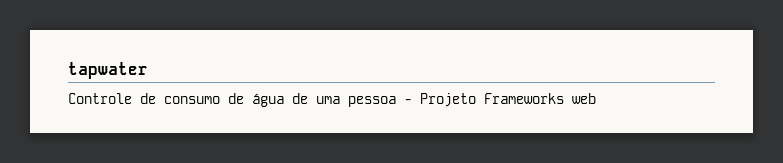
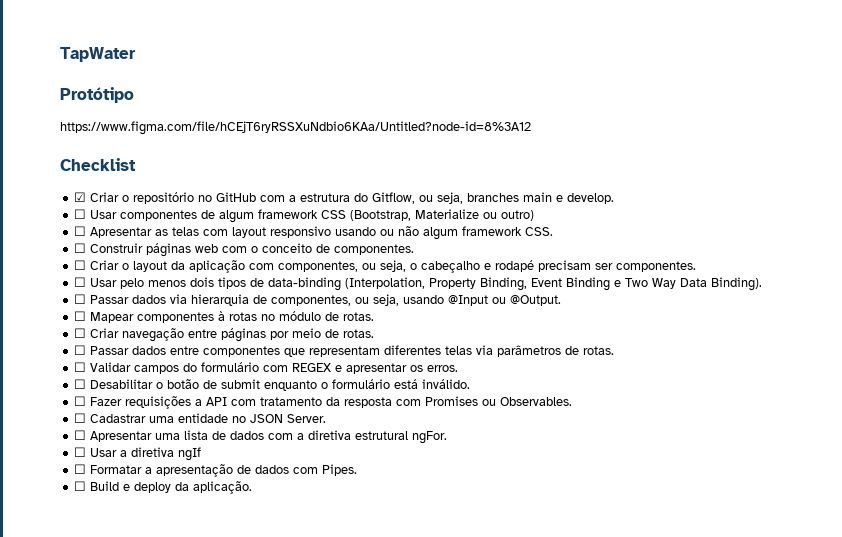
- tapwater
- Controle de consumo de água de uma pessoa - Projeto Frameworks web
+ TapWater
+ Protótipo
+ https://www.figma.com/file/hCEjT6ryRSSXuNdbio6KAa/Untitled?node-id=8%3A12
+ Checklist
+ ☑ Criar o repositório no GitHub com a estrutura do Gitflow, ou seja, branches main e develop.
+ ☐ Usar componentes de algum framework CSS (Bootstrap, Materialize ou outro)
+ ☐ Apresentar as telas com layout responsivo usando ou não algum framework CSS.
+ ☐ Construir páginas web com o conceito de componentes.
+ ☐ Criar o layout da aplicação com componentes, ou seja, o cabeçalho e rodapé precisam ser componentes.
+ ☐ Usar pelo menos dois tipos de data-binding (Interpolation, Property Binding, Event Binding e Two Way Data Binding).
+ ☐ Passar dados via hierarquia de componentes, ou seja, usando @Input ou @Output.
+ ☐ Mapear componentes à rotas no módulo de rotas.
+ ☐ Criar navegação entre páginas por meio de rotas.
+ ☐ Passar dados entre componentes que representam diferentes telas via parâmetros de rotas.
+ ☐ Validar campos do formulário com REGEX e apresentar os erros.
+ ☐ Desabilitar o botão de submit enquanto o formulário está inválido.
+ ☐ Fazer requisições a API com tratamento da resposta com Promises ou Observables.
+ ☐ Cadastrar uma entidade no JSON Server.
+ ☐ Apresentar uma lista de dados com a diretiva estrutural ngFor.
+ ☐ Usar a diretiva ngIf
+ ☐ Formatar a apresentação de dados com Pipes.
+ ☐ Build e deploy da aplicação.

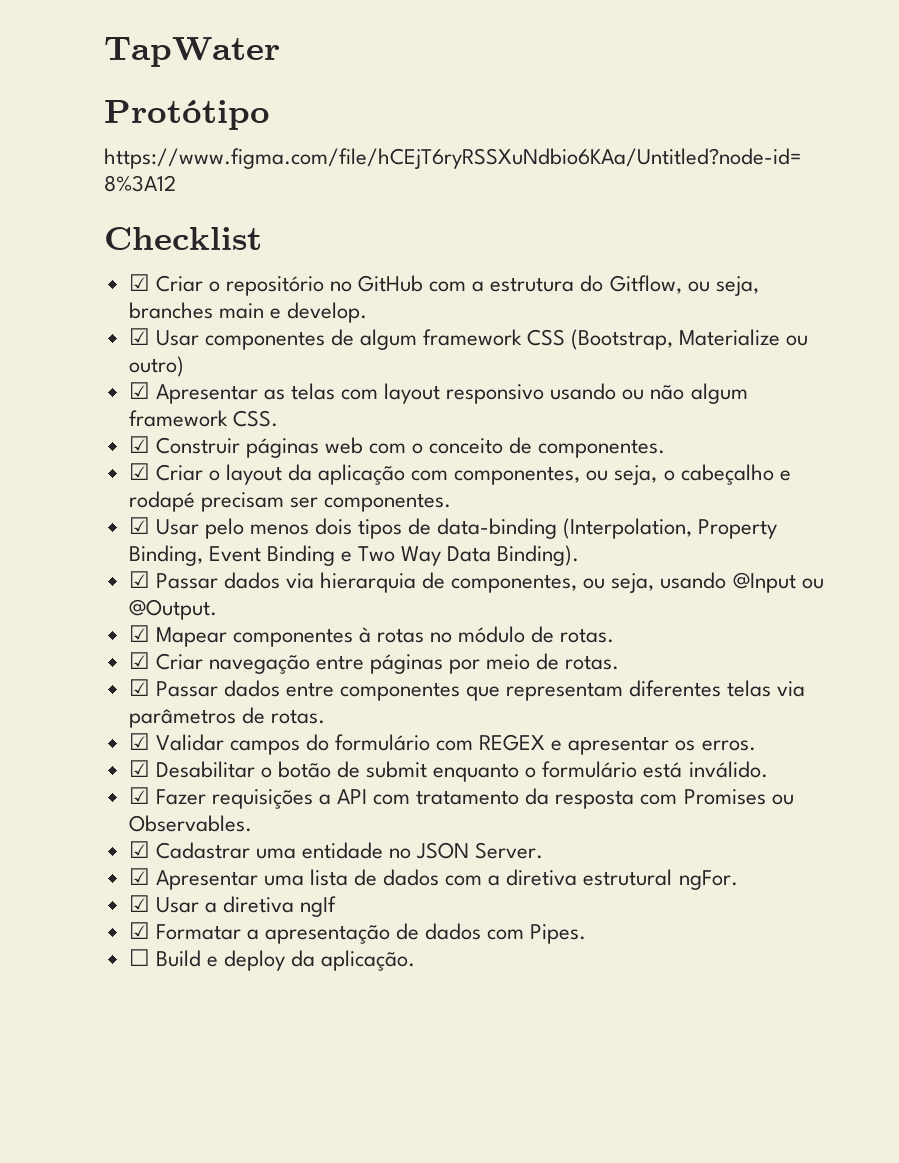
- ☐ Usar componentes de algum framework CSS (Bootstrap, Materialize ou outro)
+ ☑ Usar componentes de algum framework CSS (Bootstrap, Materialize ou outro)
- ☐ Apresentar as telas com layout responsivo usando ou não algum framework CSS.
+ ☑ Apresentar as telas com layout responsivo usando ou não algum framework CSS.
- ☐ Construir páginas web com o conceito de componentes.
+ ☑ Construir páginas web com o conceito de componentes.
- ☐ Criar o layout da aplicação com componentes, ou seja, o cabeçalho e rodapé precisam ser componentes.
+ ☑ Criar o layout da aplicação com componentes, ou seja, o cabeçalho e rodapé precisam ser componentes.
- ☐ Usar pelo menos dois tipos de data-binding (Interpolation, Property Binding, Event Binding e Two Way Data Binding).
+ ☑ Usar pelo menos dois tipos de data-binding (Interpolation, Property Binding, Event Binding e Two Way Data Binding).
- ☐ Passar dados via hierarquia de componentes, ou seja, usando @Input ou @Output.
+ ☑ Passar dados via hierarquia de componentes, ou seja, usando @Input ou @Output.
- ☐ Mapear componentes à rotas no módulo de rotas.
+ ☑ Mapear componentes à rotas no módulo de rotas.
- ☐ Criar navegação entre páginas por meio de rotas.
+ ☑ Criar navegação entre páginas por meio de rotas.
- ☐ Passar dados entre componentes que representam diferentes telas via parâmetros de rotas.
+ ☑ Passar dados entre componentes que representam diferentes telas via parâmetros de rotas.
- ☐ Validar campos do formulário com REGEX e apresentar os erros.
+ ☑ Validar campos do formulário com REGEX e apresentar os erros.
- ☐ Desabilitar o botão de submit enquanto o formulário está inválido.
+ ☑ Desabilitar o botão de submit enquanto o formulário está inválido.
- ☐ Fazer requisições a API com tratamento da resposta com Promises ou Observables.
+ ☑ Fazer requisições a API com tratamento da resposta com Promises ou Observables.
- ☐ Cadastrar uma entidade no JSON Server.
+ ☑ Cadastrar uma entidade no JSON Server.
- ☐ Apresentar uma lista de dados com a diretiva estrutural ngFor.
+ ☑ Apresentar uma lista de dados com a diretiva estrutural ngFor.
- ☐ Usar a diretiva ngIf
+ ☑ Usar a diretiva ngIf
- ☐ Formatar a apresentação de dados com Pipes.
+ ☑ Formatar a apresentação de dados com Pipes.

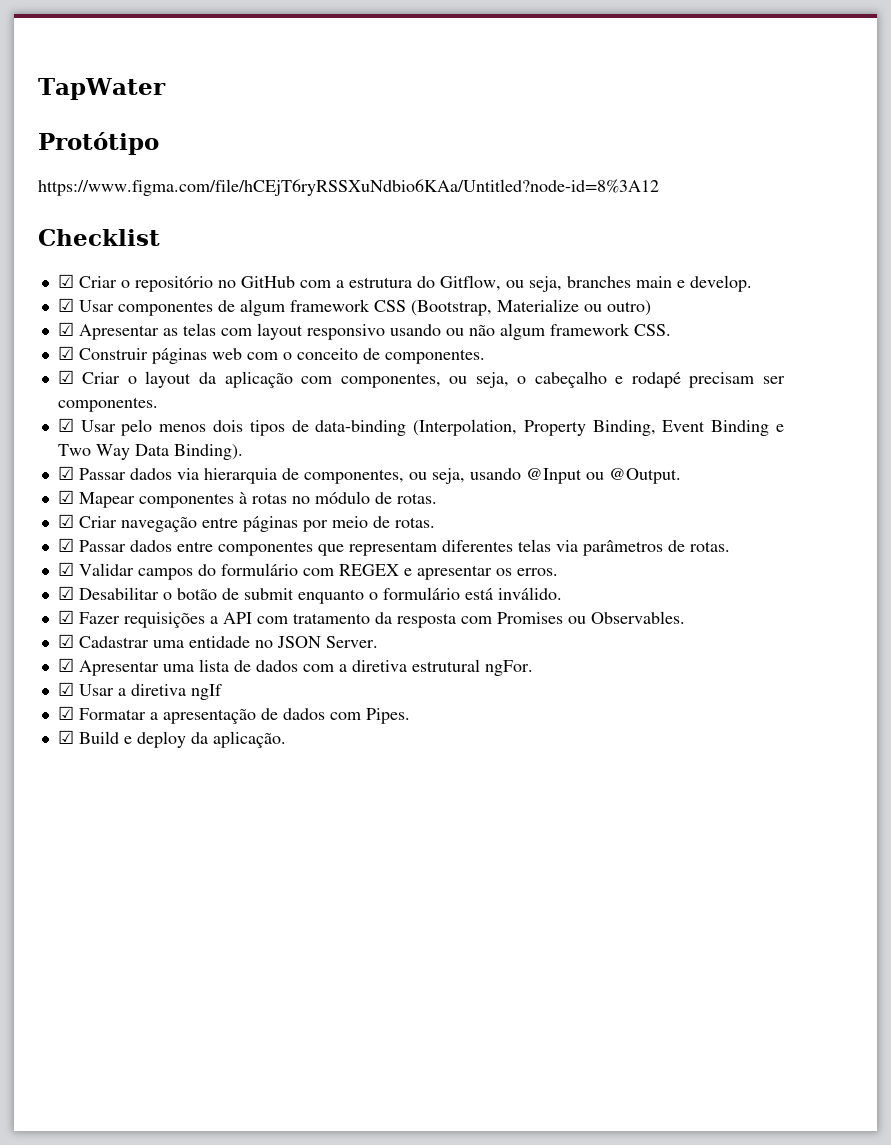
- ☐ Build e deploy da aplicação.
+ ☑ Build e deploy da aplicação.

